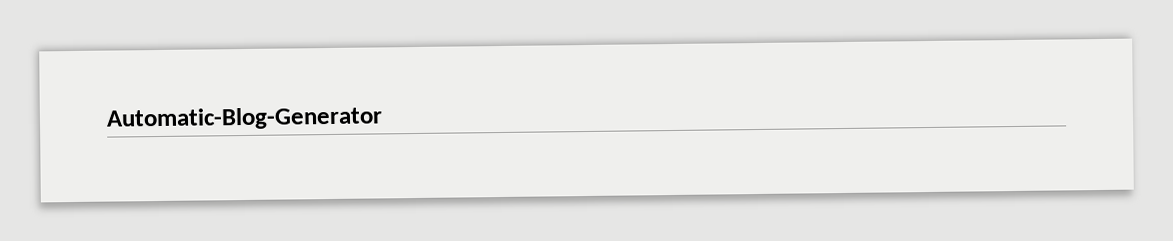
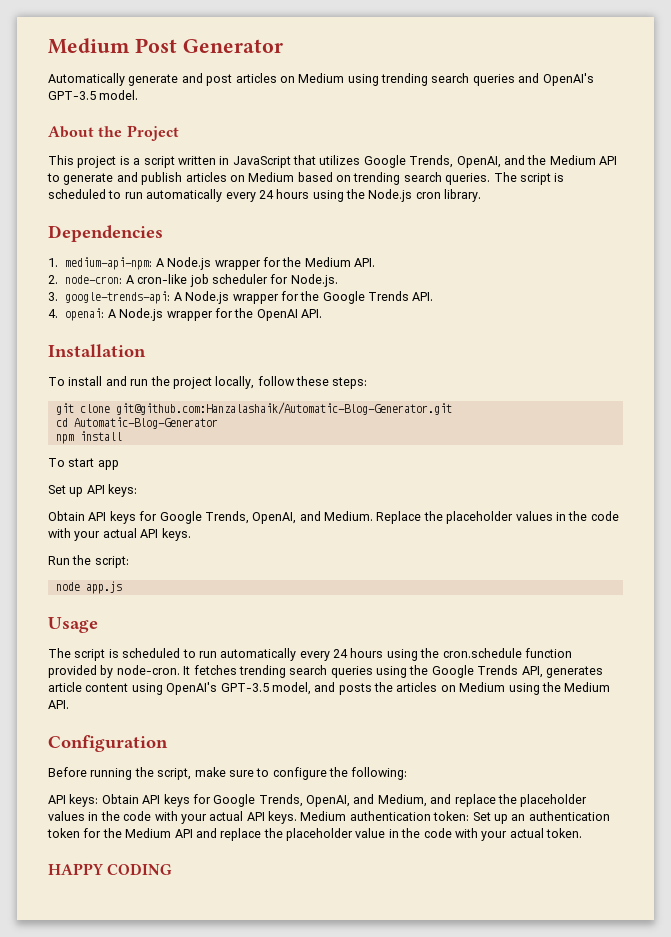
- Automatic-Blog-Generator
+ Medium Post Generator
+ Automatically generate and post articles on Medium using trending search queries and OpenAI's GPT-3.5 model.
+ About the Project
+ This project is a script written in JavaScript that utilizes Google Trends, OpenAI, and the Medium API to generate and publish articles on Medium based on trending search queries. The script is scheduled to run automatically every 24 hours using the Node.js cron library.
+ Dependencies
+ 1. medium-api-npm: A Node.js wrapper for the Medium API.
+ 2. node-cron: A cron-like job scheduler for Node.js.
+ 3. google-trends-api: A Node.js wrapper for the Google Trends API.
+ 4. openai: A Node.js wrapper for the OpenAI API.
+ Installation
+ To install and run the project locally, follow these steps:
+ git clone git@github.com:Hanzalashaik/Automatic-Blog-Generator.git
+ cd Automatic-Blog-Generator
+ npm install
+ To start app
+ Set up API keys:
+ Obtain API keys for Google Trends, OpenAI, and Medium. Replace the placeholder values in the code with your actual API keys.
+ Run the script:
+ node app.js
+ Usage
+ The script is scheduled to run automatically every 24 hours using the cron.schedule function provided by node-cron. It fetches trending search queries using the Google Trends API, generates article content using OpenAI's GPT-3.5 model, and posts the articles on Medium using the Medium API.
+ Configuration
+ Before running the script, make sure to configure the following:
+ API keys: Obtain API keys for Google Trends, OpenAI, and Medium, and replace the placeholder values in the code with your actual API keys. Medium authentication token: Set up an authentication token for the Medium API and replace the placeholder value in the code with your actual token.
+ HAPPY CODING

